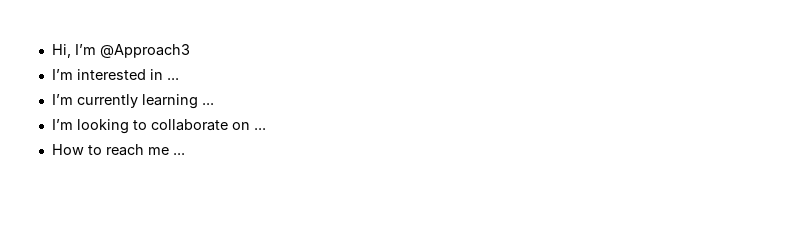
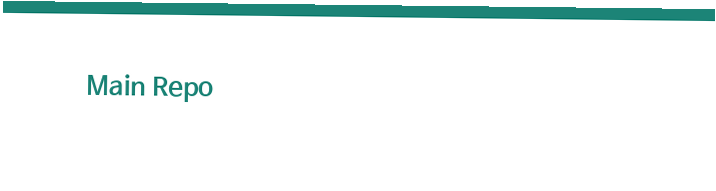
- Hi, I’m @Approach3
- I’m interested in ...
- I’m currently learning ...
- I’m looking to collaborate on ...
- How to reach me ...
+ Main Repo

